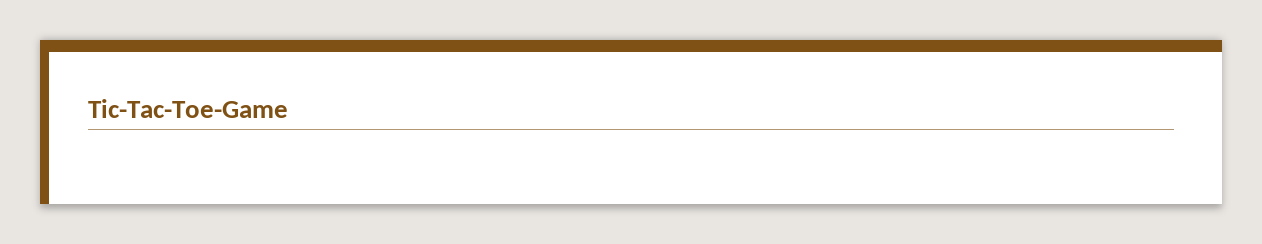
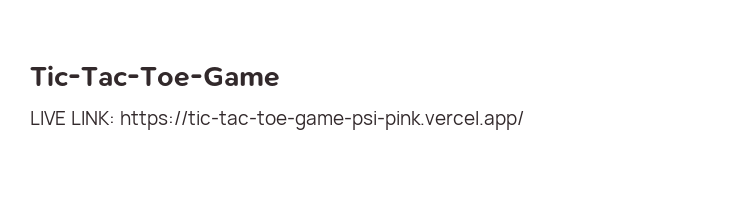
+ LIVE LINK: https://tic-tac-toe-game-psi-pink.vercel.app/

